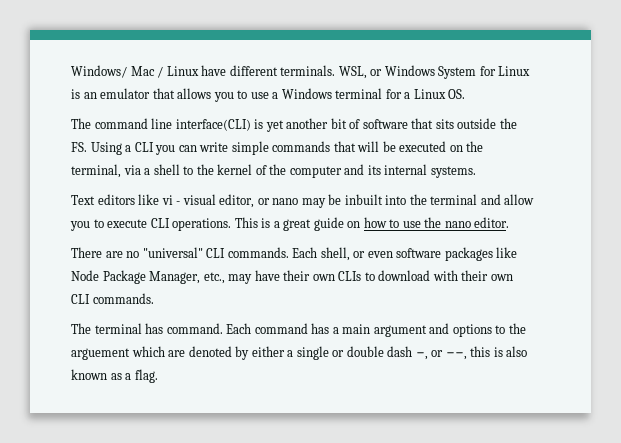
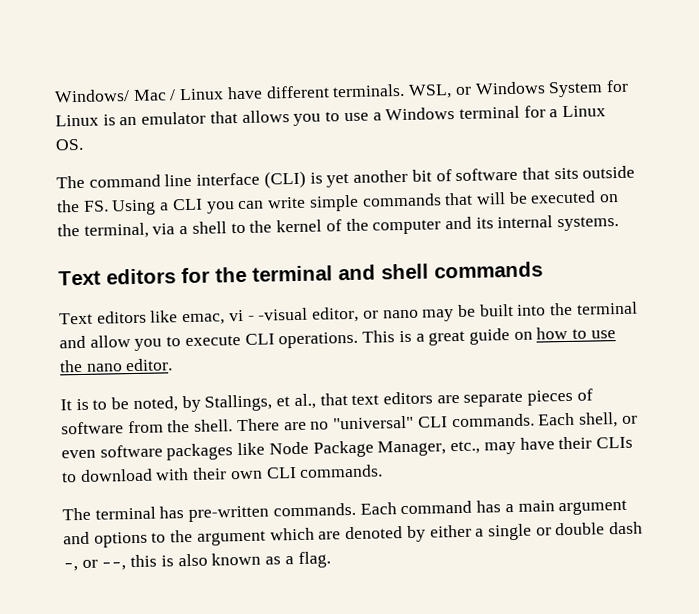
- The command line interface(CLI) is yet another bit of software that sits outside the FS. Using a CLI you can write simple commands that will be executed on the terminal, via a shell to the kernel of the computer and its internal systems.
+ The command line interface (CLI) is yet another bit of software that sits outside the FS. Using a CLI you can write simple commands that will be executed on the terminal, via a shell to the kernel of the computer and its internal systems.
+ Text editors for the terminal and shell commands
- Text editors like vi - visual editor, or nano may be inbuilt into the terminal and allow you to execute CLI operations.
+ Text editors like emac, vi - -visual editor, or nano may be built into the terminal and allow you to execute CLI operations.
+ It is to be noted, by Stallings, et al., that text editors are separate pieces of software from the shell.
- Each shell, or even software packages like Node Package Manager, etc., may have their own CLIs to download with their own CLI commands.
+ Each shell, or even software packages like Node Package Manager, etc., may have their CLIs to download with their own CLI commands.
- The terminal has command.
+ The terminal has pre-written commands.
- Each command has a main argument and options to the arguement which are denoted by either a single or double dash -, or --, this is also known as a flag.
+ Each command has a main argument and options to the argument which are denoted by either a single or double dash -, or --, this is also known as a flag.

